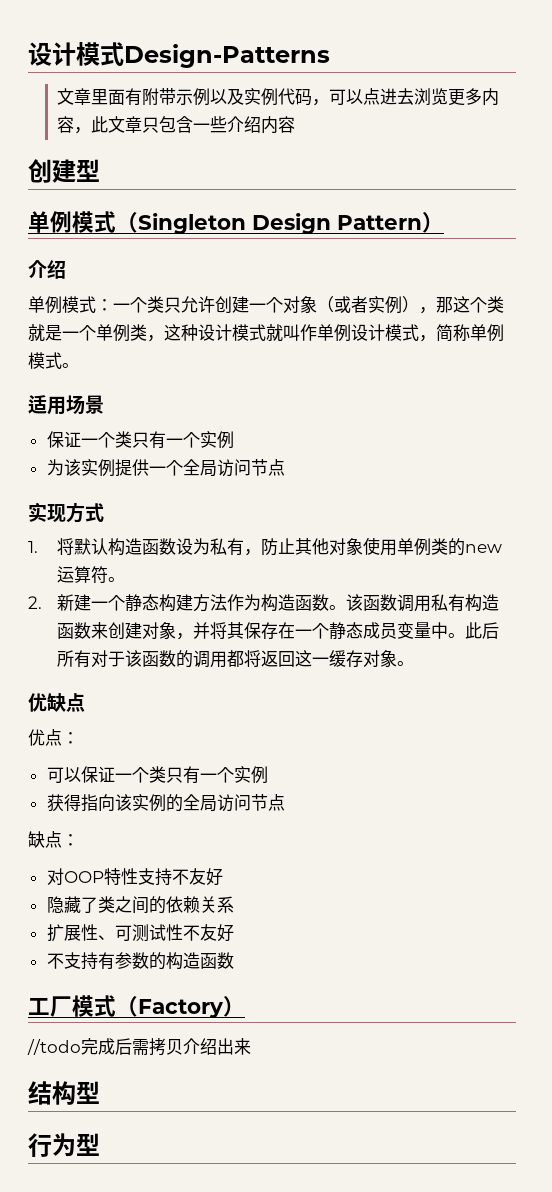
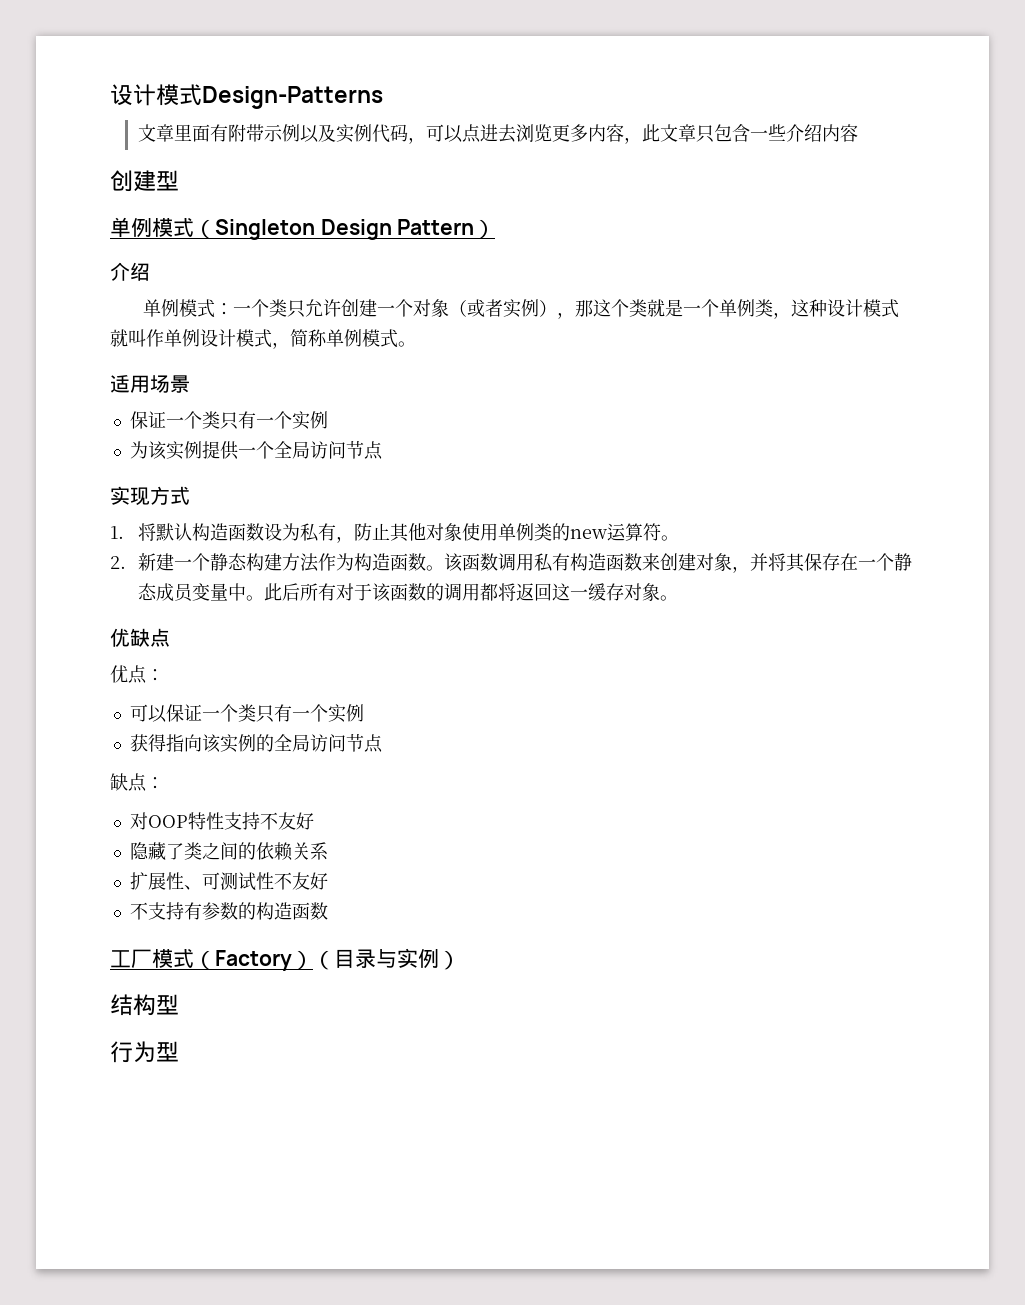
- 工厂模式（Factory）
- //todo完成后需拷贝介绍出来
+ 工厂模式（Factory）（目录与实例）

